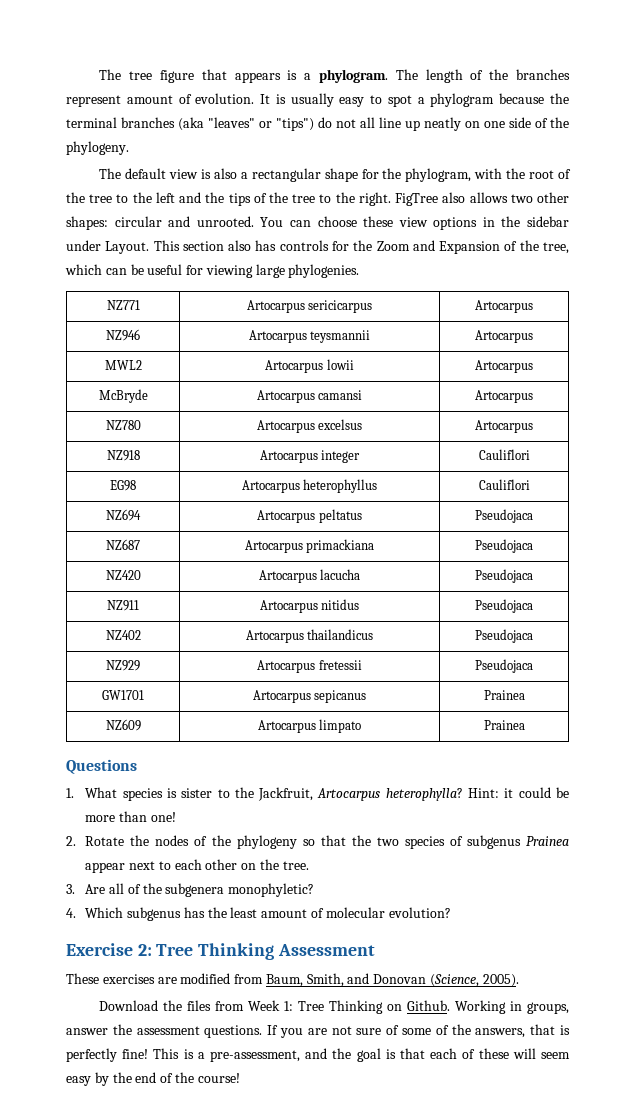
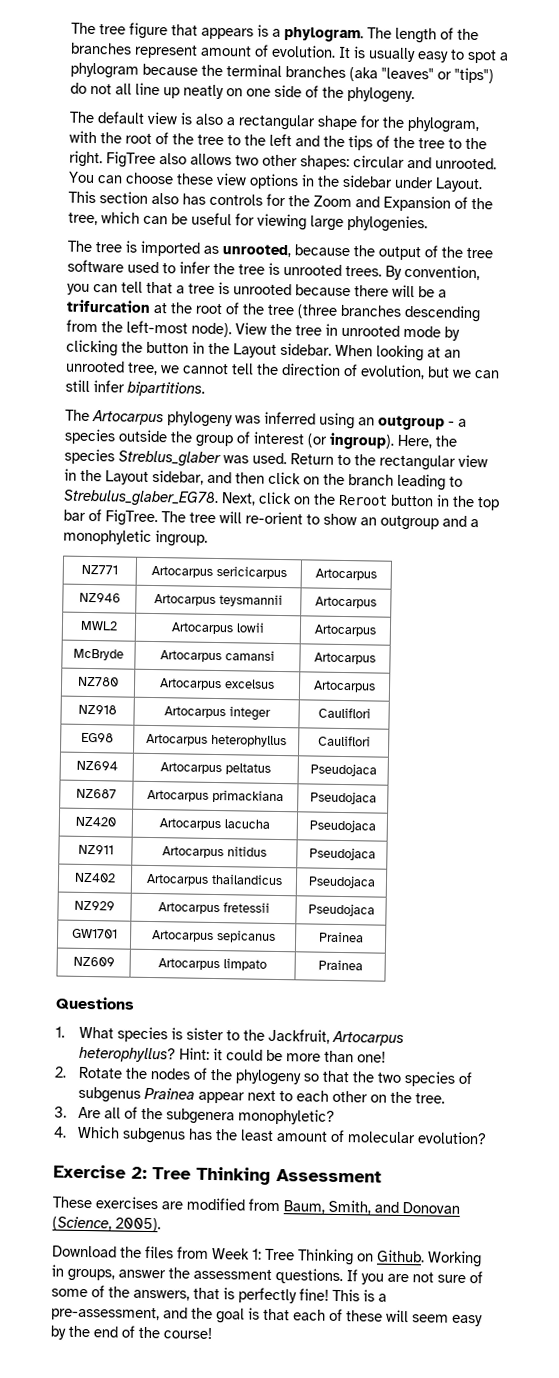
+ The tree is imported as unrooted, because the output of the tree software used to infer the tree is unrooted trees. By convention, you can tell that a tree is unrooted because there will be a trifurcation at the root of the tree (three branches descending from the left-most node). View the tree in unrooted mode by clicking the button in the Layout sidebar. When looking at an unrooted tree, we cannot tell the direction of evolution, but we can still infer bipartitions.
+ The Artocarpus phylogeny was inferred using an outgroup - a species outside the group of interest (or ingroup). Here, the species Streblus_glaber was used. Return to the rectangular view in the Layout sidebar, and then click on the branch leading to Strebulus_glaber_EG78. Next, click on the Reroot button in the top bar of FigTree. The tree will re-orient to show an outgroup and a monophyletic ingroup.
- 1. What species is sister to the Jackfruit, Artocarpus heterophylla?
+ 1. What species is sister to the Jackfruit, Artocarpus heterophyllus?

